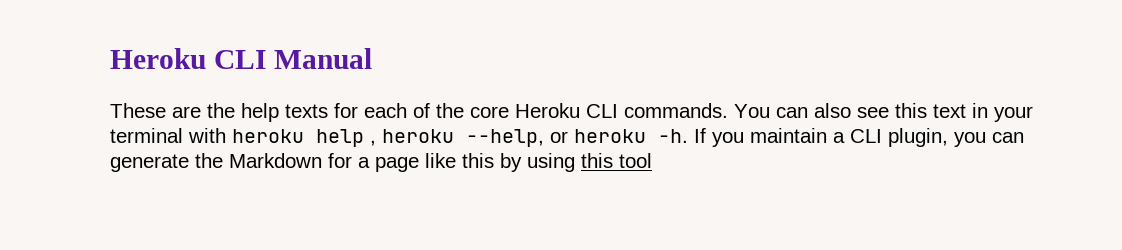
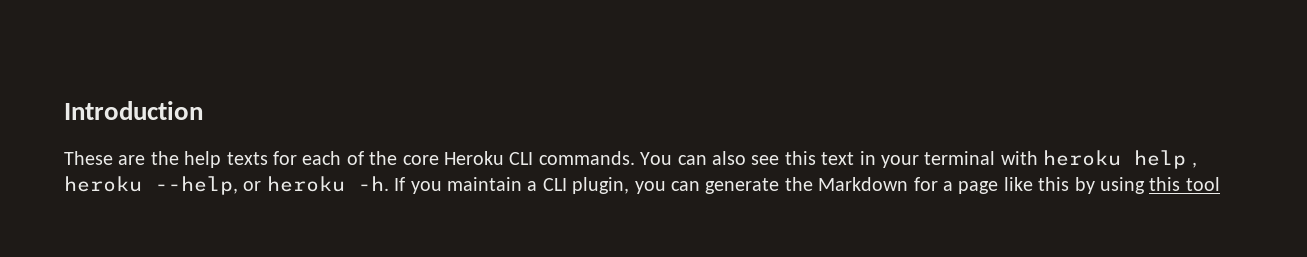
- Heroku CLI Manual
+ Introduction

